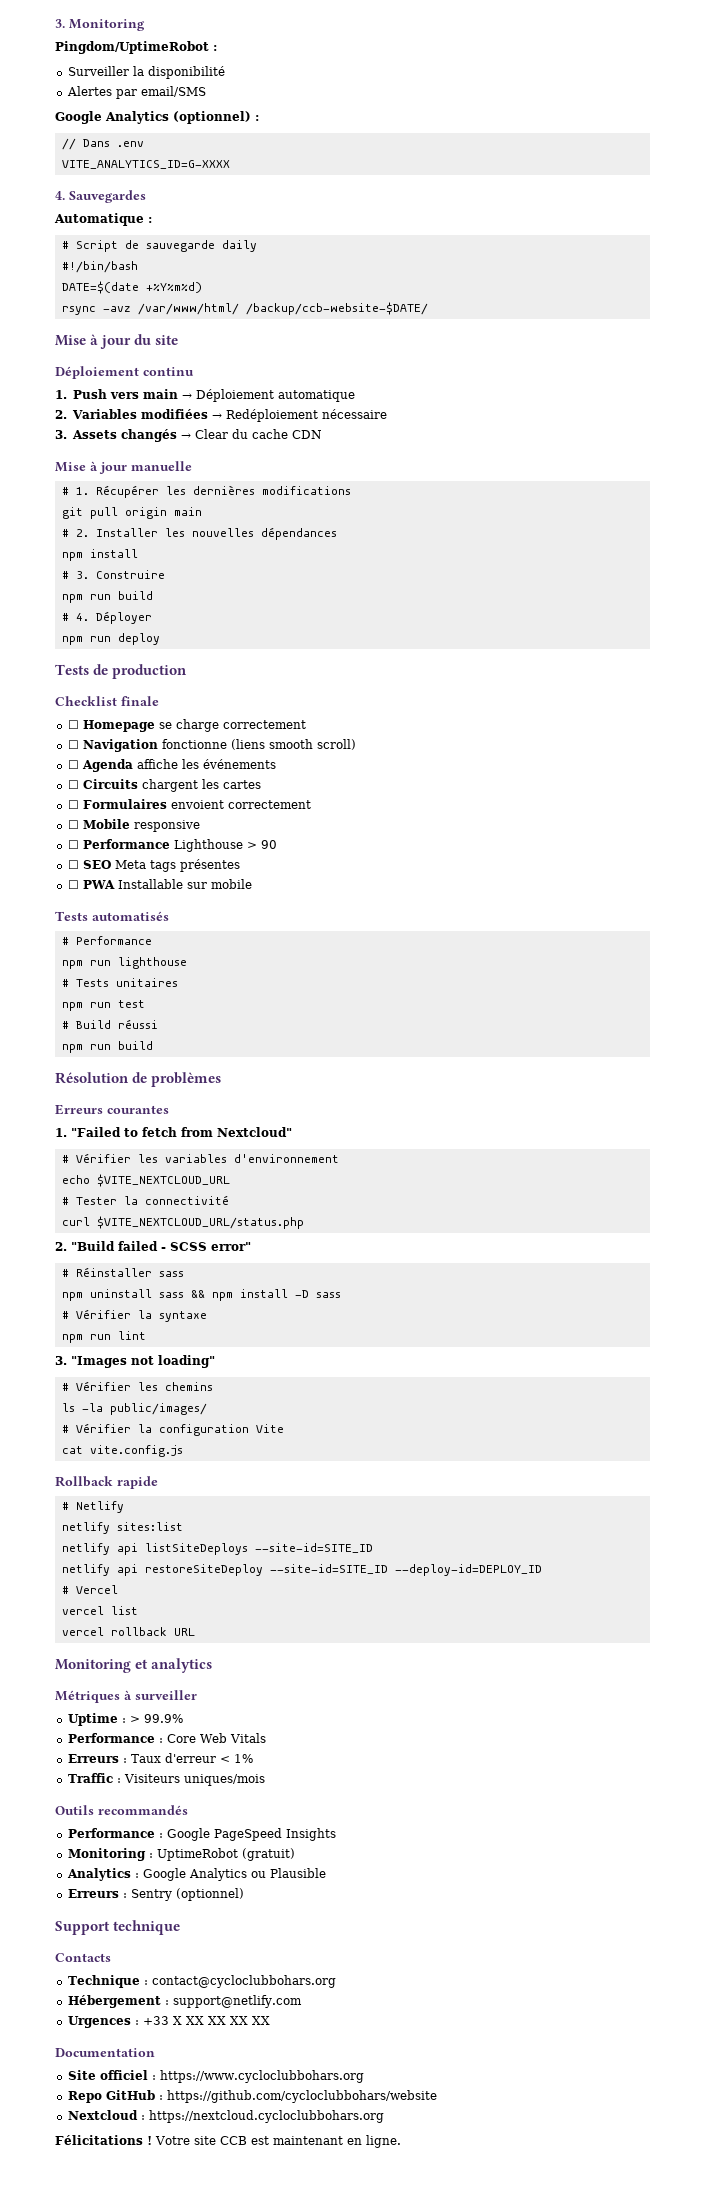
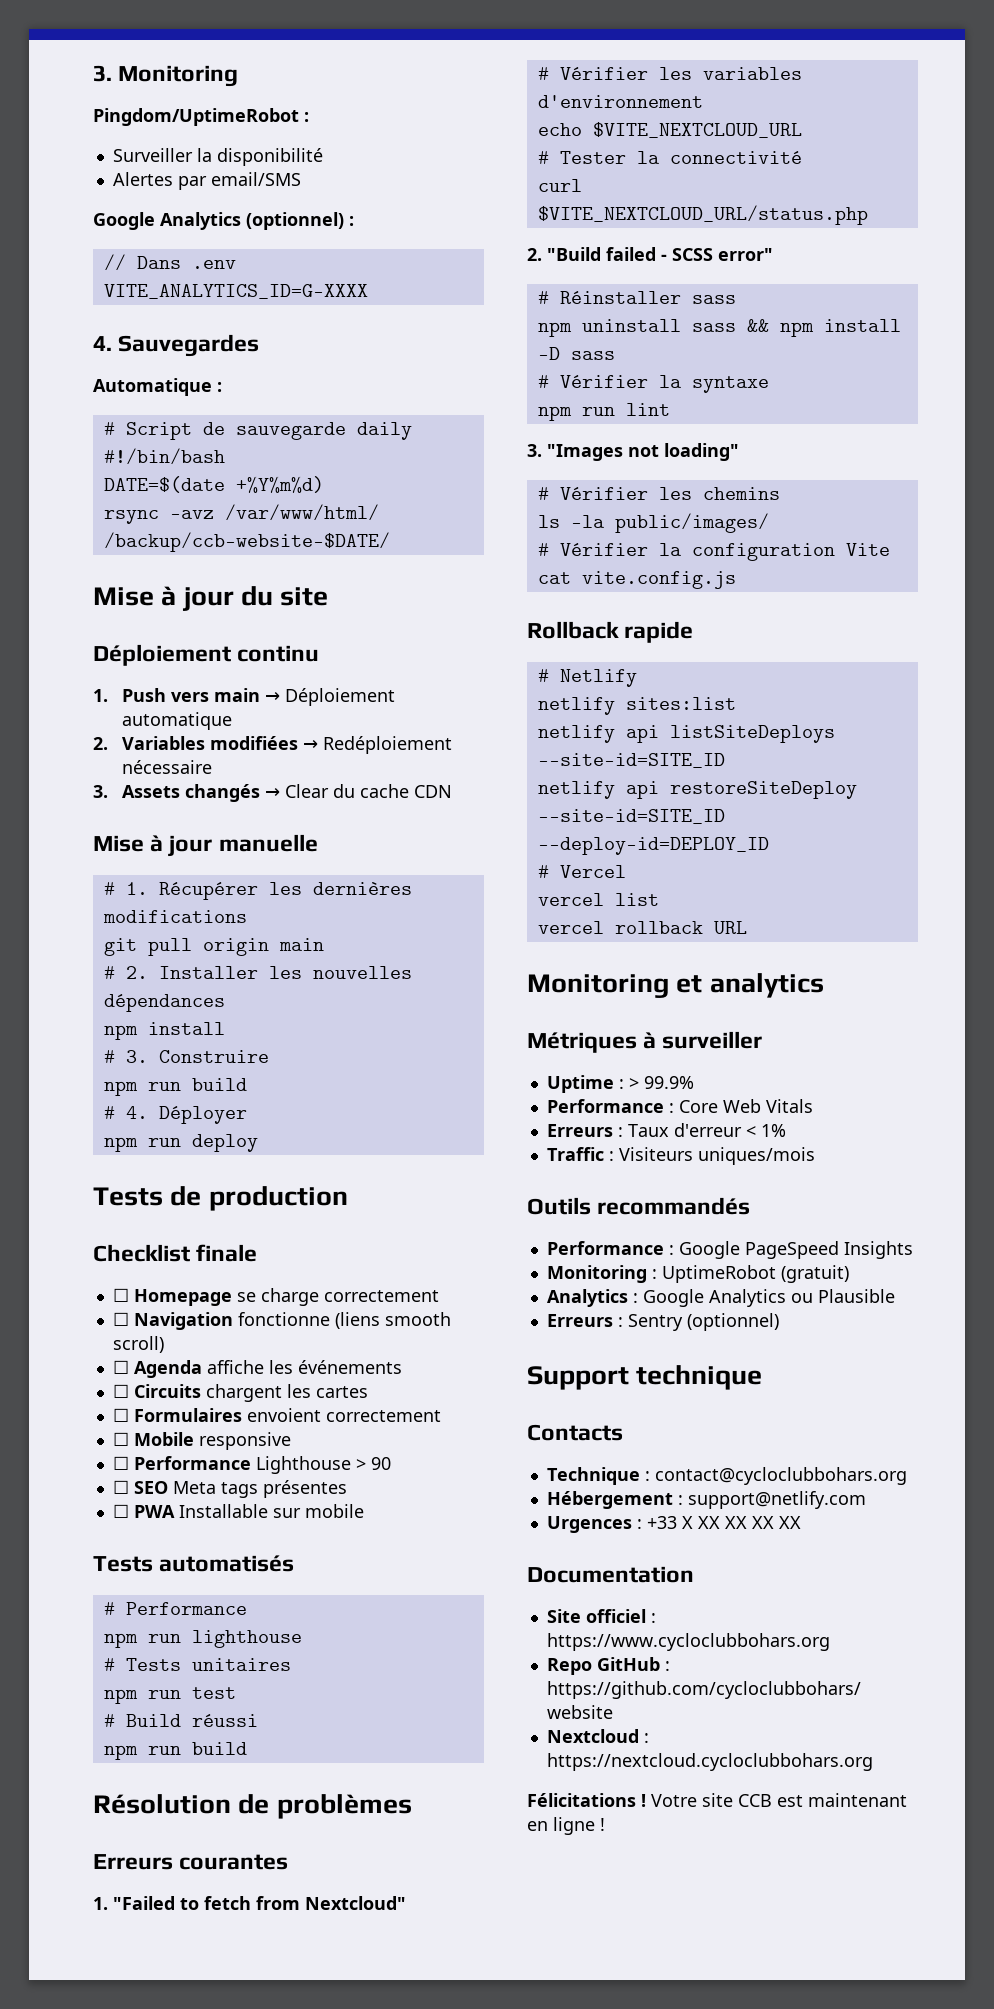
- Votre site CCB est maintenant en ligne.
+ Votre site CCB est maintenant en ligne !

